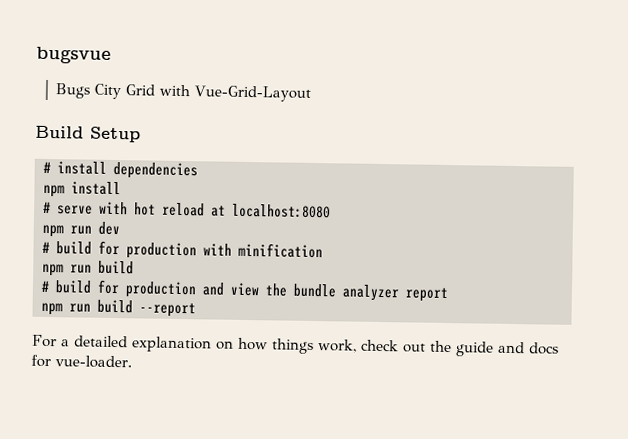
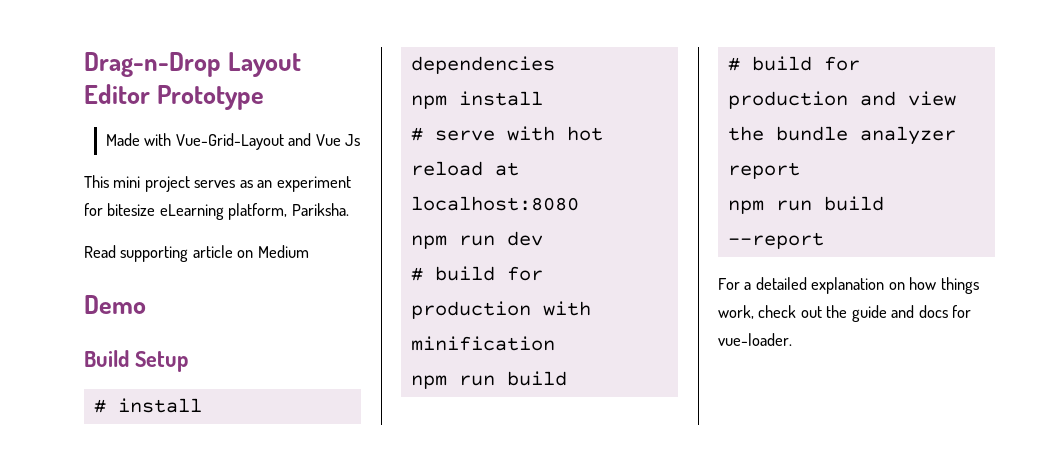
- bugsvue
- Bugs City Grid with Vue-Grid-Layout
+ Drag-n-Drop Layout Editor Prototype
+ Made with Vue-Grid-Layout and Vue Js
+ This mini project serves as an experiment for bitesize eLearning platform, Pariksha.
+ Read supporting article on Medium
+ Demo

